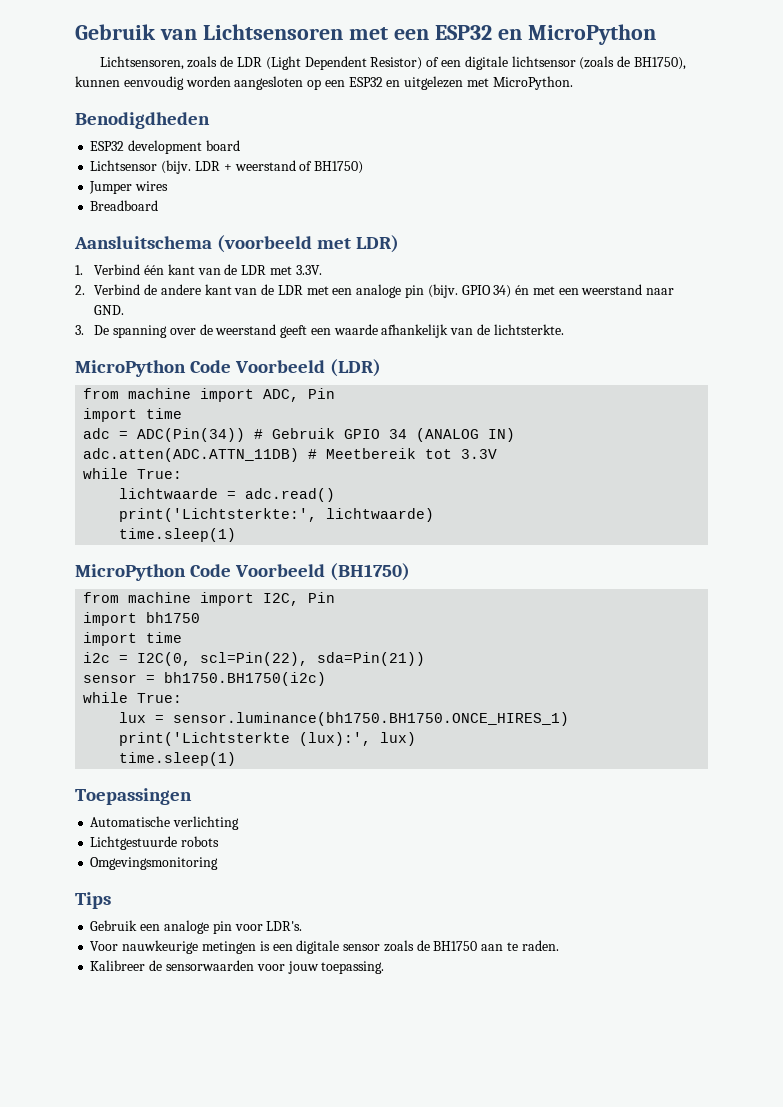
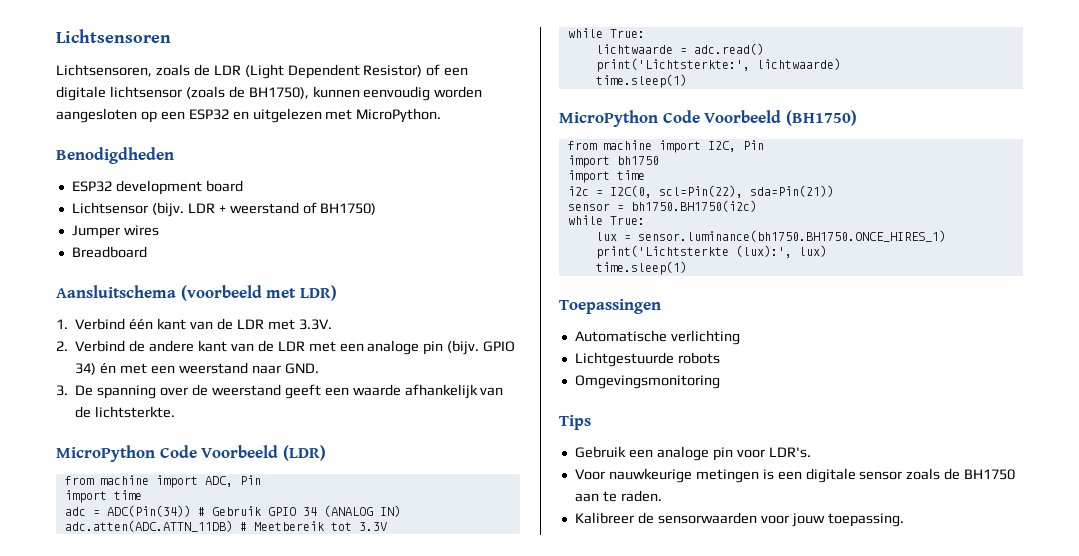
- Gebruik van Lichtsensoren met een ESP32 en MicroPython
+ Lichtsensoren

